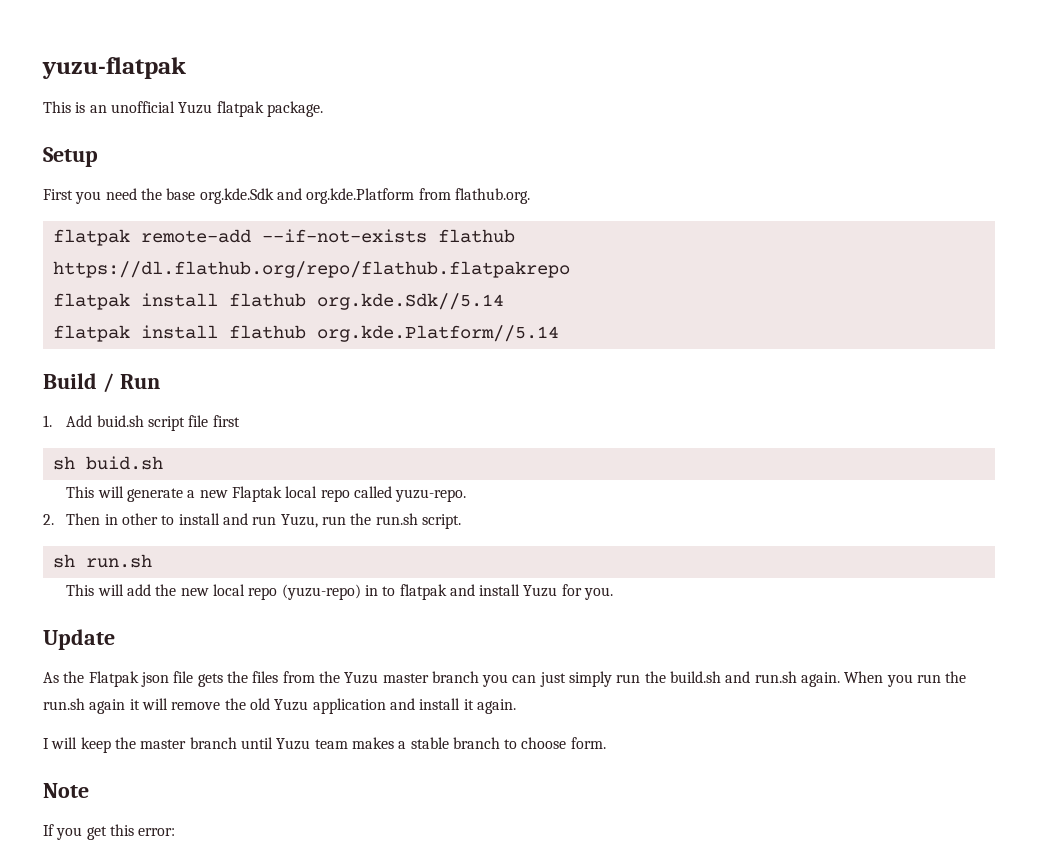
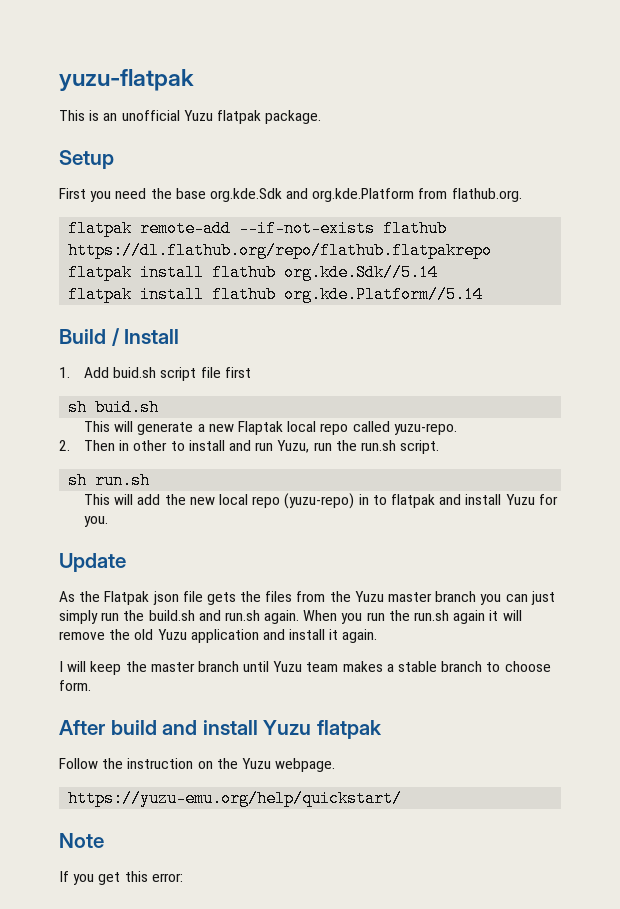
- Build / Run
+ Build / Install
+ After build and install Yuzu flatpak
+ Follow the instruction on the Yuzu webpage.
+ https://yuzu-emu.org/help/quickstart/

